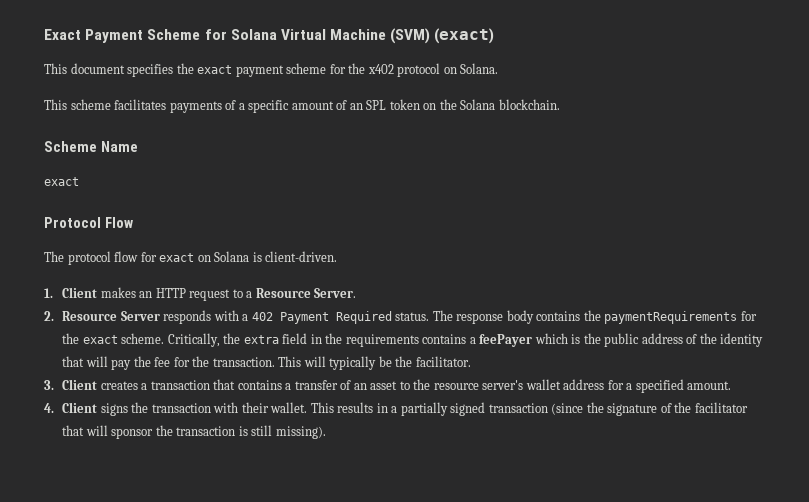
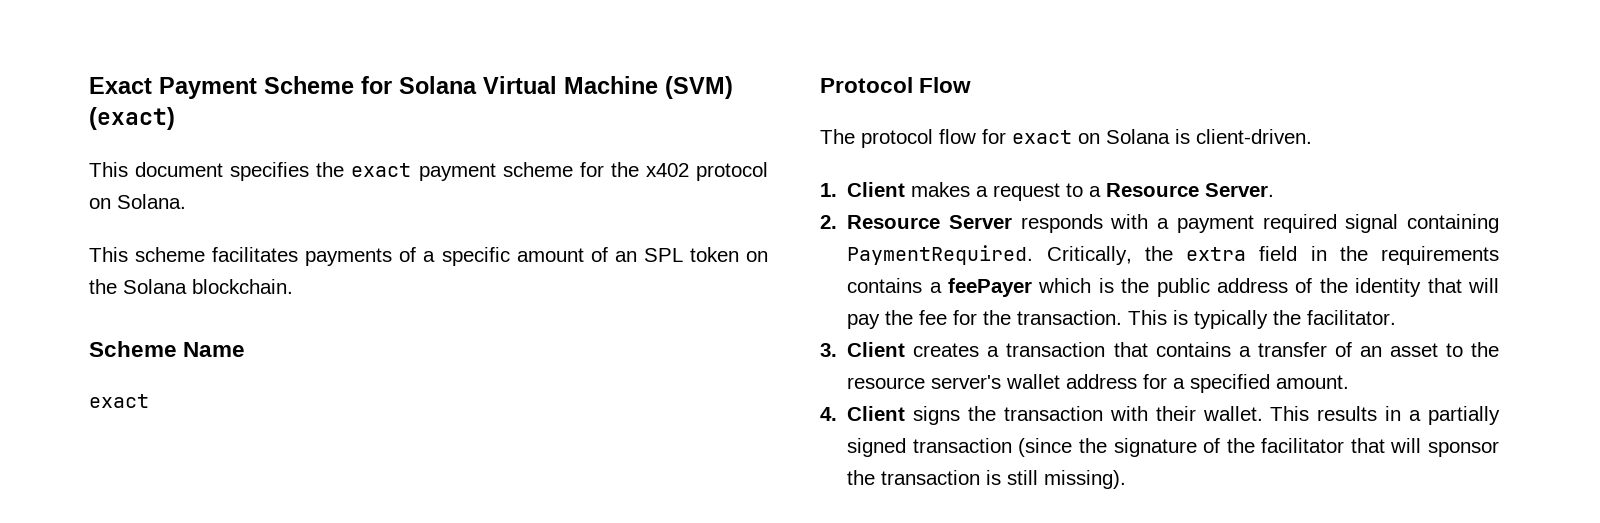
- 1. Client makes an HTTP request to a Resource Server.
+ 1. Client makes a request to a Resource Server.
- 2. Resource Server responds with a 402 Payment Required status. The response body contains the paymentRequirements for the exact scheme.
+ 2. Resource Server responds with a payment required signal containing PaymentRequired.
- This will typically be the facilitator.
+ This is typically the facilitator.

